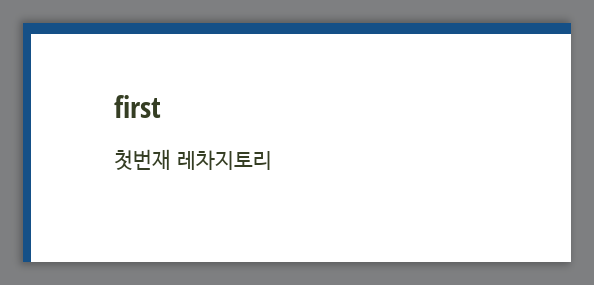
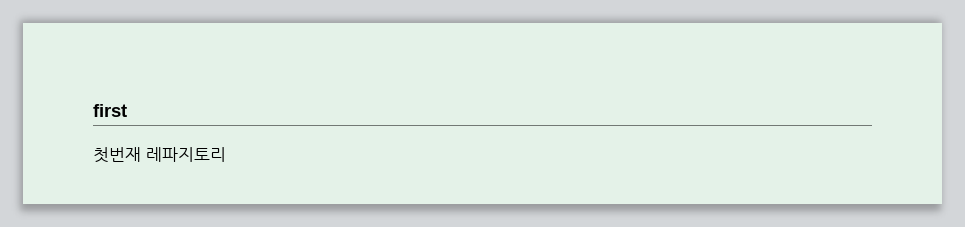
- 첫번재 레차지토리
+ 첫번재 레파지토리

